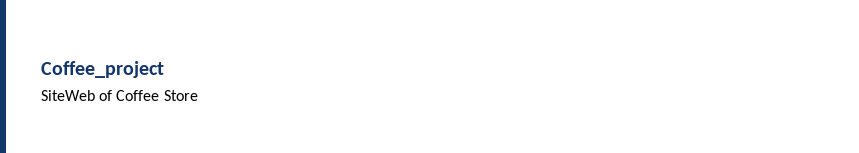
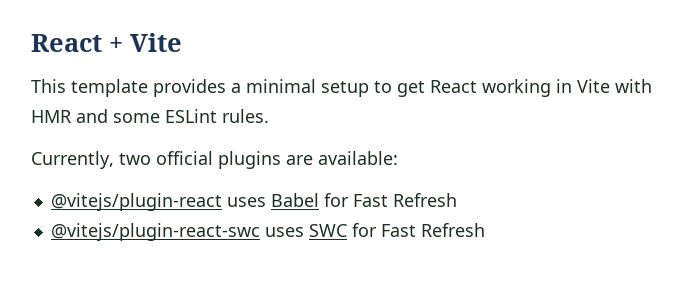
- Coffee_project
- SiteWeb of Coffee Store
+ React + Vite
+ This template provides a minimal setup to get React working in Vite with HMR and some ESLint rules.
+ Currently, two official plugins are available:
+ @vitejs/plugin-react uses Babel for Fast Refresh
+ @vitejs/plugin-react-swc uses SWC for Fast Refresh

